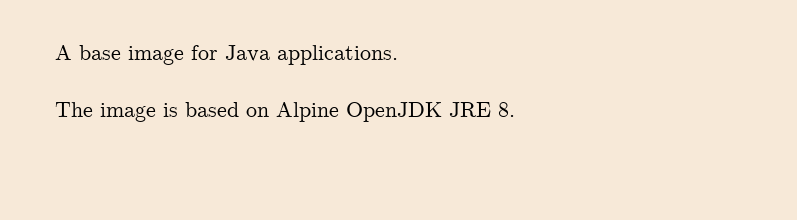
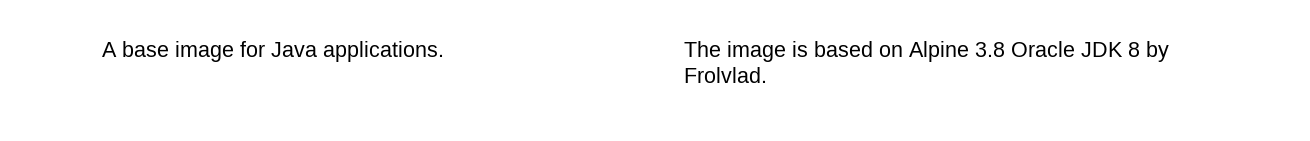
- The image is based on Alpine OpenJDK JRE 8.
+ The image is based on Alpine 3.8 Oracle JDK 8 by Frolvlad.

